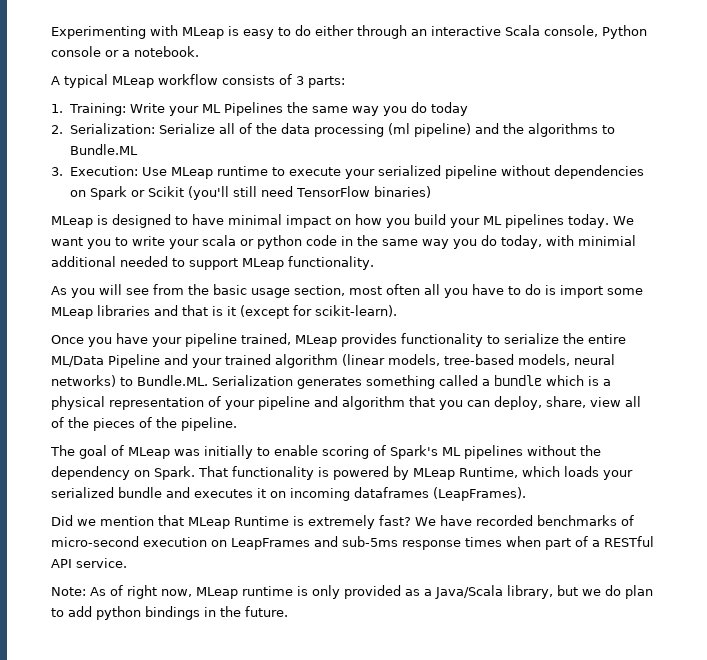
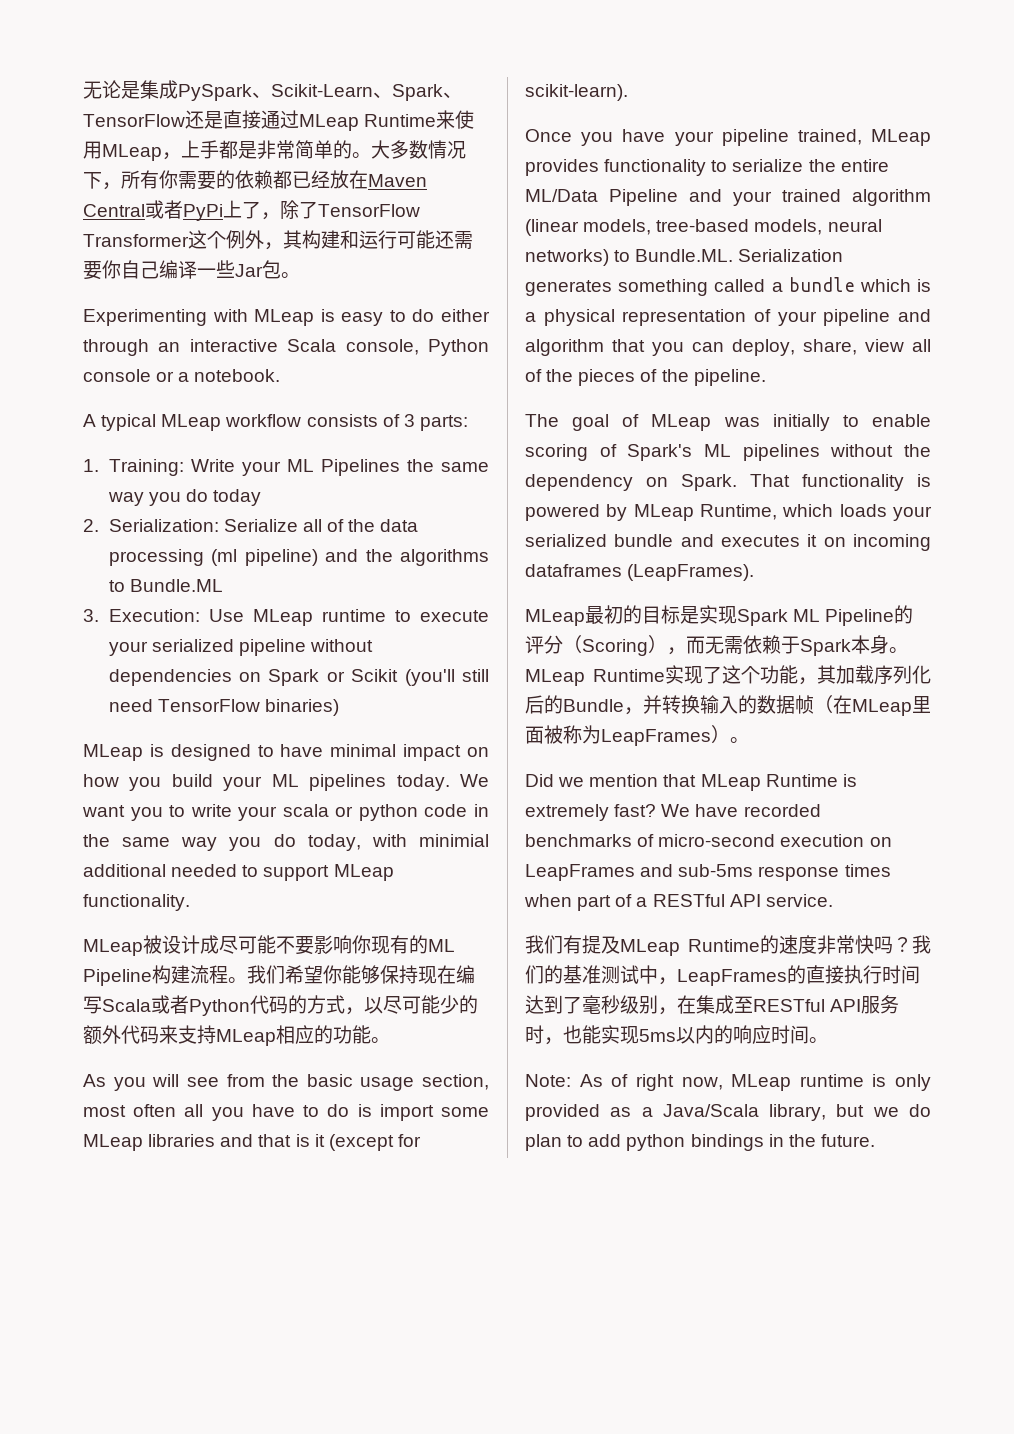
+ 无论是集成PySpark、Scikit-Learn、Spark、TensorFlow还是直接通过MLeap Runtime来使用MLeap，上手都是非常简单的。大多数情况下，所有你需要的依赖都已经放在Maven Central或者PyPi上了，除了TensorFlow Transformer这个例外，其构建和运行可能还需要你自己编译一些Jar包。
+ MLeap被设计成尽可能不要影响你现有的ML Pipeline构建流程。我们希望你能够保持现在编写Scala或者Python代码的方式，以尽可能少的额外代码来支持MLeap相应的功能。
+ MLeap最初的目标是实现Spark ML Pipeline的评分（Scoring），而无需依赖于Spark本身。MLeap Runtime实现了这个功能，其加载序列化后的Bundle，并转换输入的数据帧（在MLeap里面被称为LeapFrames）。
+ 我们有提及MLeap Runtime的速度非常快吗？我们的基准测试中，LeapFrames的直接执行时间达到了毫秒级别，在集成至RESTful API服务时，也能实现5ms以内的响应时间。

